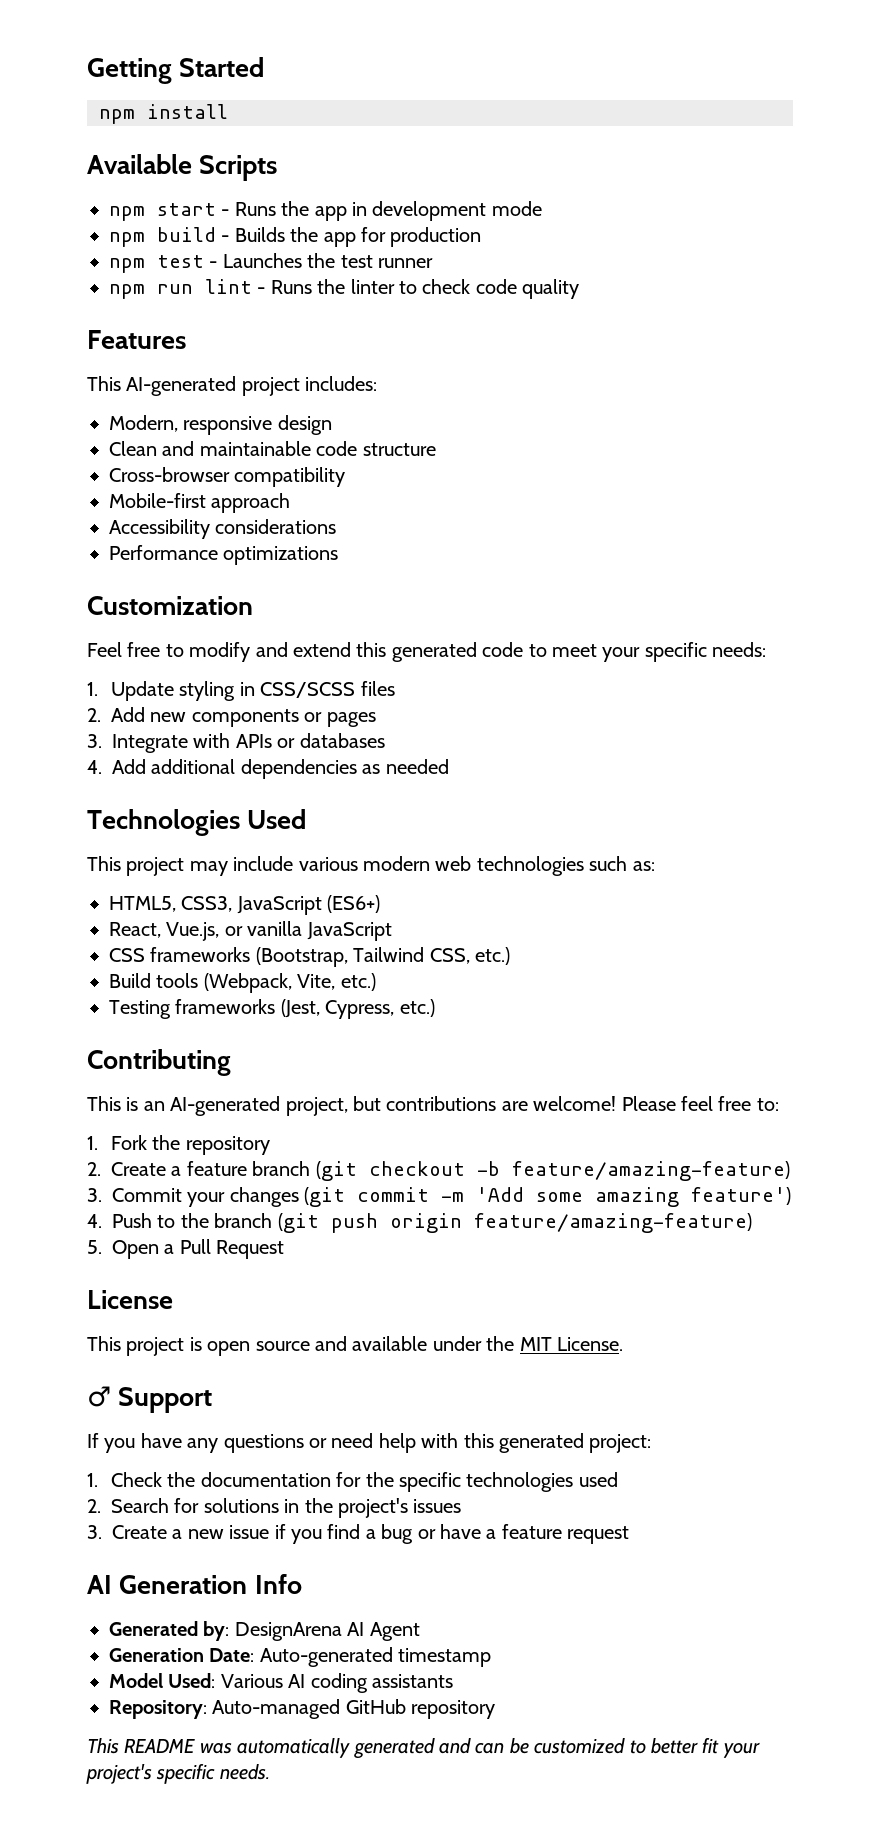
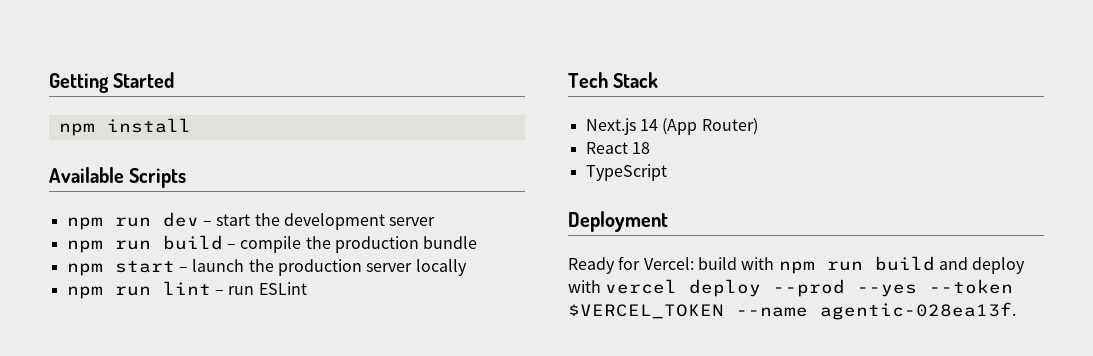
- npm start - Runs the app in development mode
- npm build - Builds the app for production
- npm test - Launches the test runner
- npm run lint - Runs the linter to check code quality
- Features
- This AI-generated project includes:
- Modern, responsive design
- Clean and maintainable code structure
- Cross-browser compatibility
- Mobile-first approach
- Accessibility considerations
- Performance optimizations
- Customization
- Feel free to modify and extend this generated code to meet your specific needs:
- 1. Update styling in CSS/SCSS files
- 2. Add new components or pages
- 3. Integrate with APIs or databases
- 4. Add additional dependencies as needed
- Technologies Used
- This project may include various modern web technologies such as:
- HTML5, CSS3, JavaScript (ES6+)
- React, Vue.js, or vanilla JavaScript
- CSS frameworks (Bootstrap, Tailwind CSS, etc.)
- Build tools (Webpack, Vite, etc.)
- Testing frameworks (Jest, Cypress, etc.)
- Contributing
- This is an AI-generated project, but contributions are welcome! Please feel free to:
- 1. Fork the repository
- 2. Create a feature branch (git checkout -b feature/amazing-feature)
- 3. Commit your changes (git commit -m 'Add some amazing feature')
- 4. Push to the branch (git push origin feature/amazing-feature)
- 5. Open a Pull Request
- License
- This project is open source and available under the MIT License.
- ♂ Support
- If you have any questions or need help with this generated project:
- 1. Check the documentation for the specific technologies used
- 2. Search for solutions in the project's issues
- 3. Create a new issue if you find a bug or have a feature request
- AI Generation Info
- Generated by: DesignArena AI Agent
- Generation Date: Auto-generated timestamp
- Model Used: Various AI coding assistants
- Repository: Auto-managed GitHub repository
- This README was automatically generated and can be customized to better fit your project's specific needs.
+ npm run dev – start the development server
+ npm run build – compile the production bundle
+ npm start – launch the production server locally
+ npm run lint – run ESLint
+ Tech Stack
+ Next.js 14 (App Router)
+ React 18
+ TypeScript
+ Deployment
+ Ready for Vercel: build with npm run build and deploy with vercel deploy --prod --yes --token $VERCEL_TOKEN --name agentic-028ea13f.

